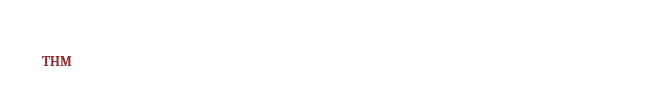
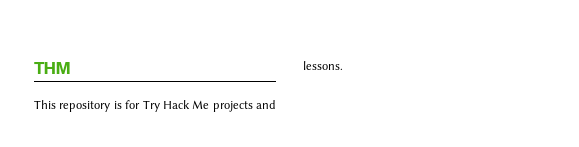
+ This repository is for Try Hack Me projects and lessons.

